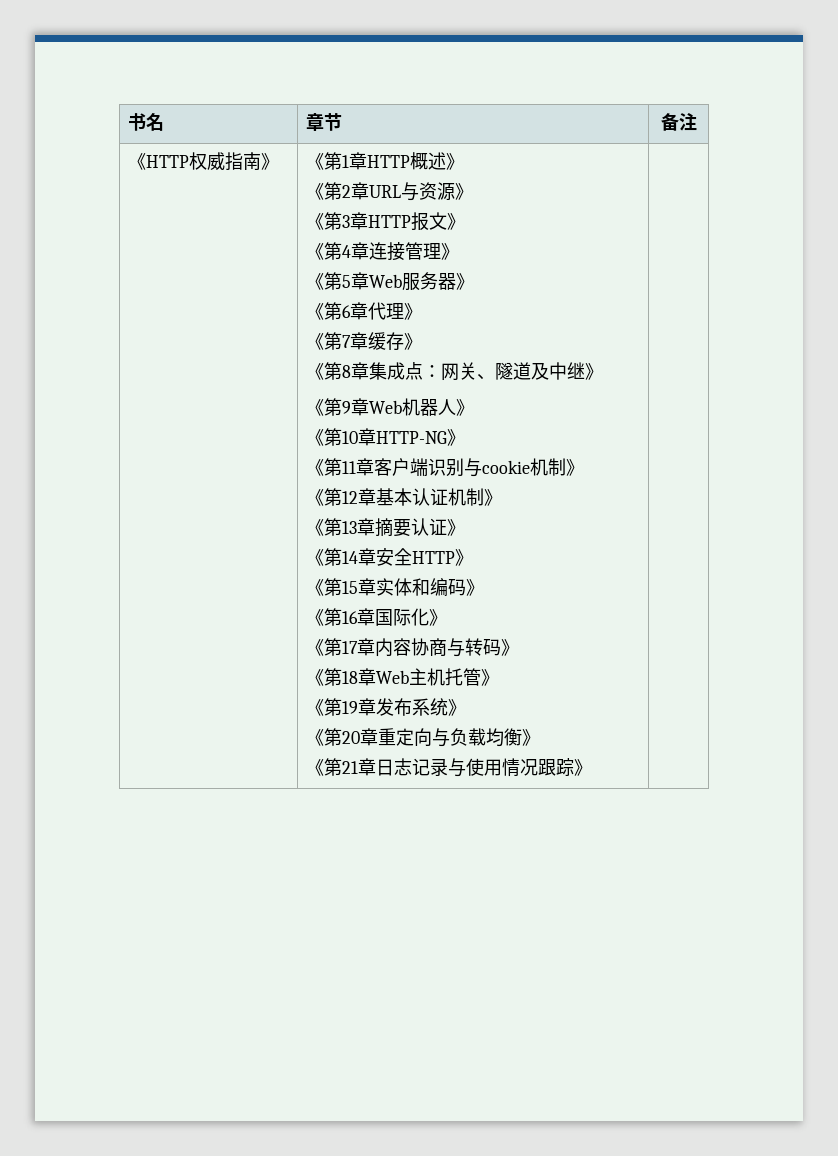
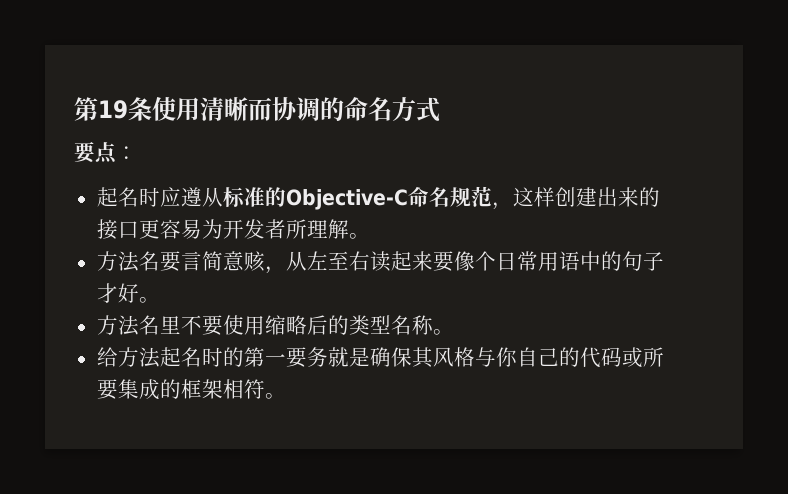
- 书名 | 章节 | 备注
- 《HTTP权威指南》 | 《第1章HTTP概述》
- 《第2章URL与资源》
- 《第3章HTTP报文》
- 《第4章连接管理》
- 《第5章Web服务器》
- 《第6章代理》
- 《第7章缓存》
- 《第8章集成点：网关、隧道及中继》
- 《第9章Web机器人》
- 《第10章HTTP-NG》
- 《第11章客户端识别与cookie机制》
- 《第12章基本认证机制》
- 《第13章摘要认证》
- 《第14章安全HTTP》
- 《第15章实体和编码》
- 《第16章国际化》
- 《第17章内容协商与转码》
- 《第18章Web主机托管》
- 《第19章发布系统》
- 《第20章重定向与负载均衡》
- 《第21章日志记录与使用情况跟踪》
+ 第19条使用清晰而协调的命名方式
+ 要点：
+ 起名时应遵从标准的Objective-C命名规范，这样创建出来的接口更容易为开发者所理解。
+ 方法名要言简意赅，从左至右读起来要像个日常用语中的句子才好。
+ 方法名里不要使用缩略后的类型名称。
+ 给方法起名时的第一要务就是确保其风格与你自己的代码或所要集成的框架相符。

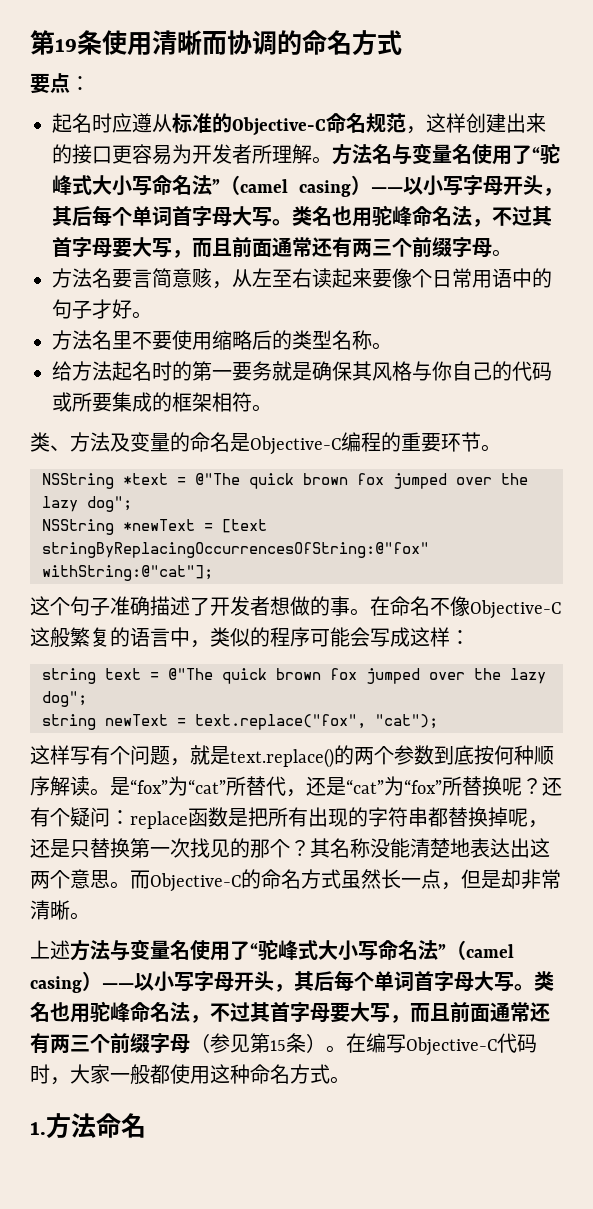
+ 方法名与变量名使用了“驼峰式大小写命名法”（camel casing）——以小写字母开头，其后每个单词首字母大写。类名也用驼峰命名法，不过其首字母要大写，而且前面通常还有两三个前缀字母。
+ 类、方法及变量的命名是Objective-C编程的重要环节。
+ NSString *text = @"The quick brown fox jumped over the lazy dog";
+ NSString *newText = [text stringByReplacingOccurrencesOfString:@"fox" withString:@"cat"];
+ 这个句子准确描述了开发者想做的事。在命名不像Objective-C这般繁复的语言中，类似的程序可能会写成这样：
+ string text = @"The quick brown fox jumped over the lazy dog";
+ string newText = text.replace("fox", "cat");
+ 这样写有个问题，就是text.replace()的两个参数到底按何种顺序解读。是“fox”为“cat”所替代，还是“cat”为“fox”所替换呢？还有个疑问：replace函数是把所有出现的字符串都替换掉呢，还是只替换第一次找见的那个？其名称没能清楚地表达出这两个意思。而Objective-C的命名方式虽然长一点，但是却非常清晰。
+ 上述方法与变量名使用了“驼峰式大小写命名法”（camel casing）——以小写字母开头，其后每个单词首字母大写。类名也用驼峰命名法，不过其首字母要大写，而且前面通常还有两三个前缀字母（参见第15条）。在编写Objective-C代码时，大家一般都使用这种命名方式。
+ 1.方法命名

